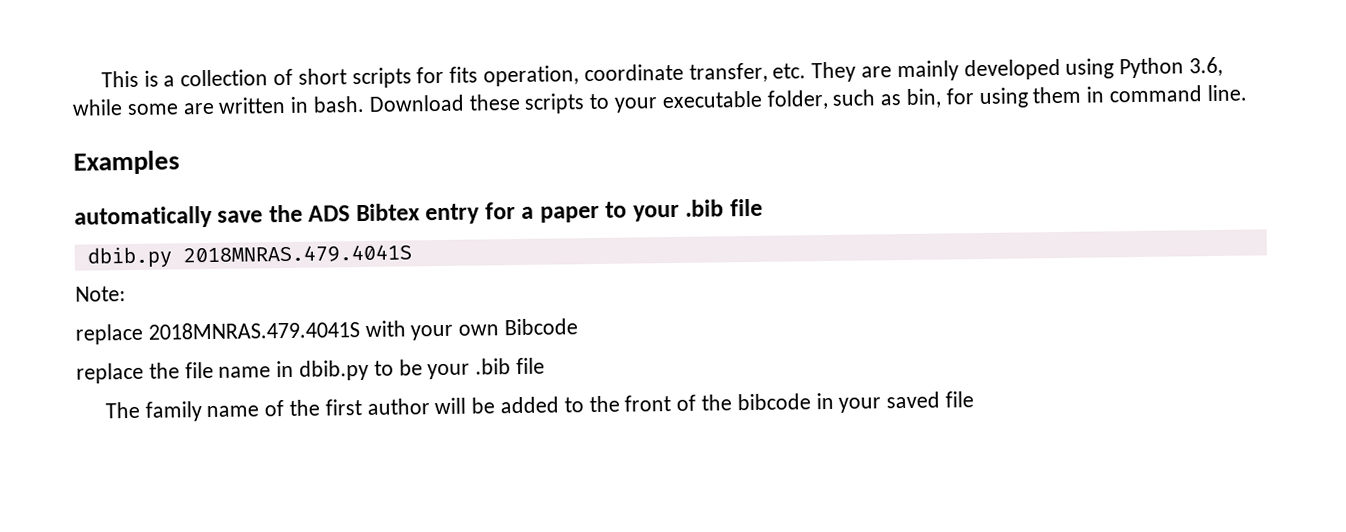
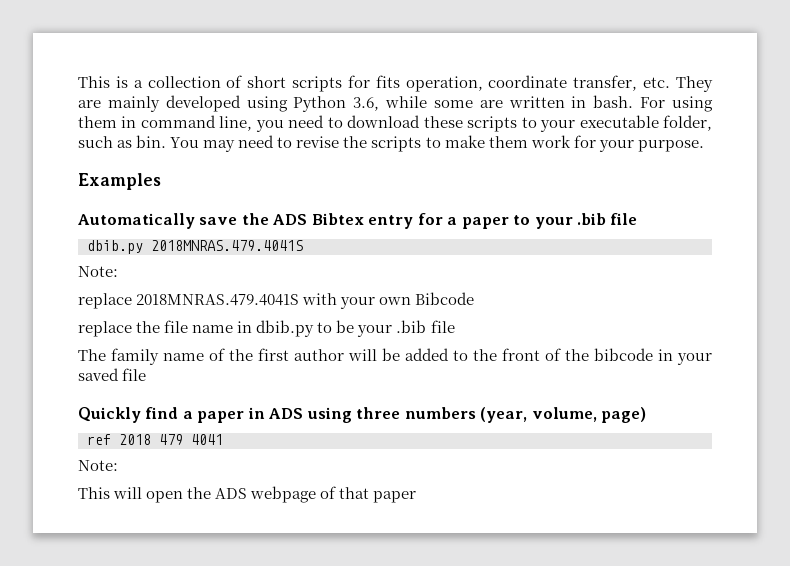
- Download these scripts to your executable folder, such as bin, for using them in command line.
+ For using them in command line, you need to download these scripts to your executable folder, such as bin. You may need to revise the scripts to make them work for your purpose.
- automatically save the ADS Bibtex entry for a paper to your .bib file
+ Automatically save the ADS Bibtex entry for a paper to your .bib file
+ Quickly find a paper in ADS using three numbers (year, volume, page)
+ ref 2018 479 4041
+ Note:
+ This will open the ADS webpage of that paper

